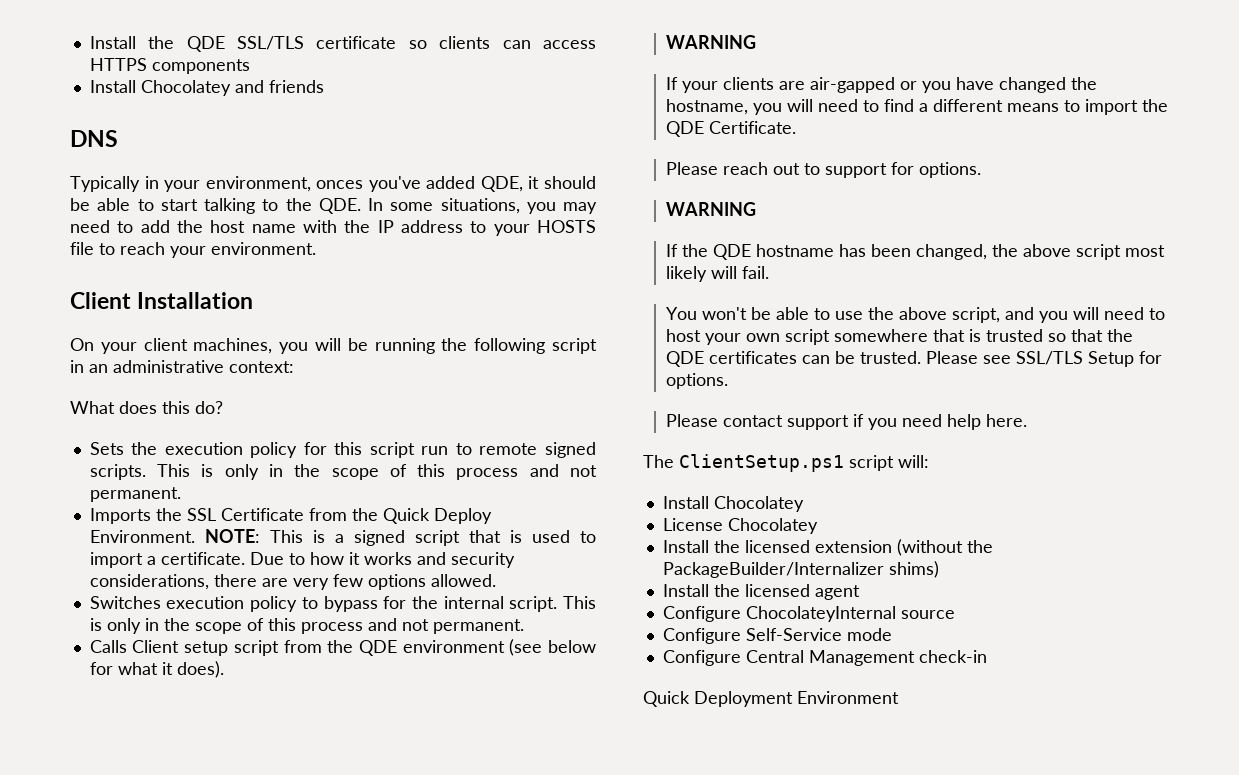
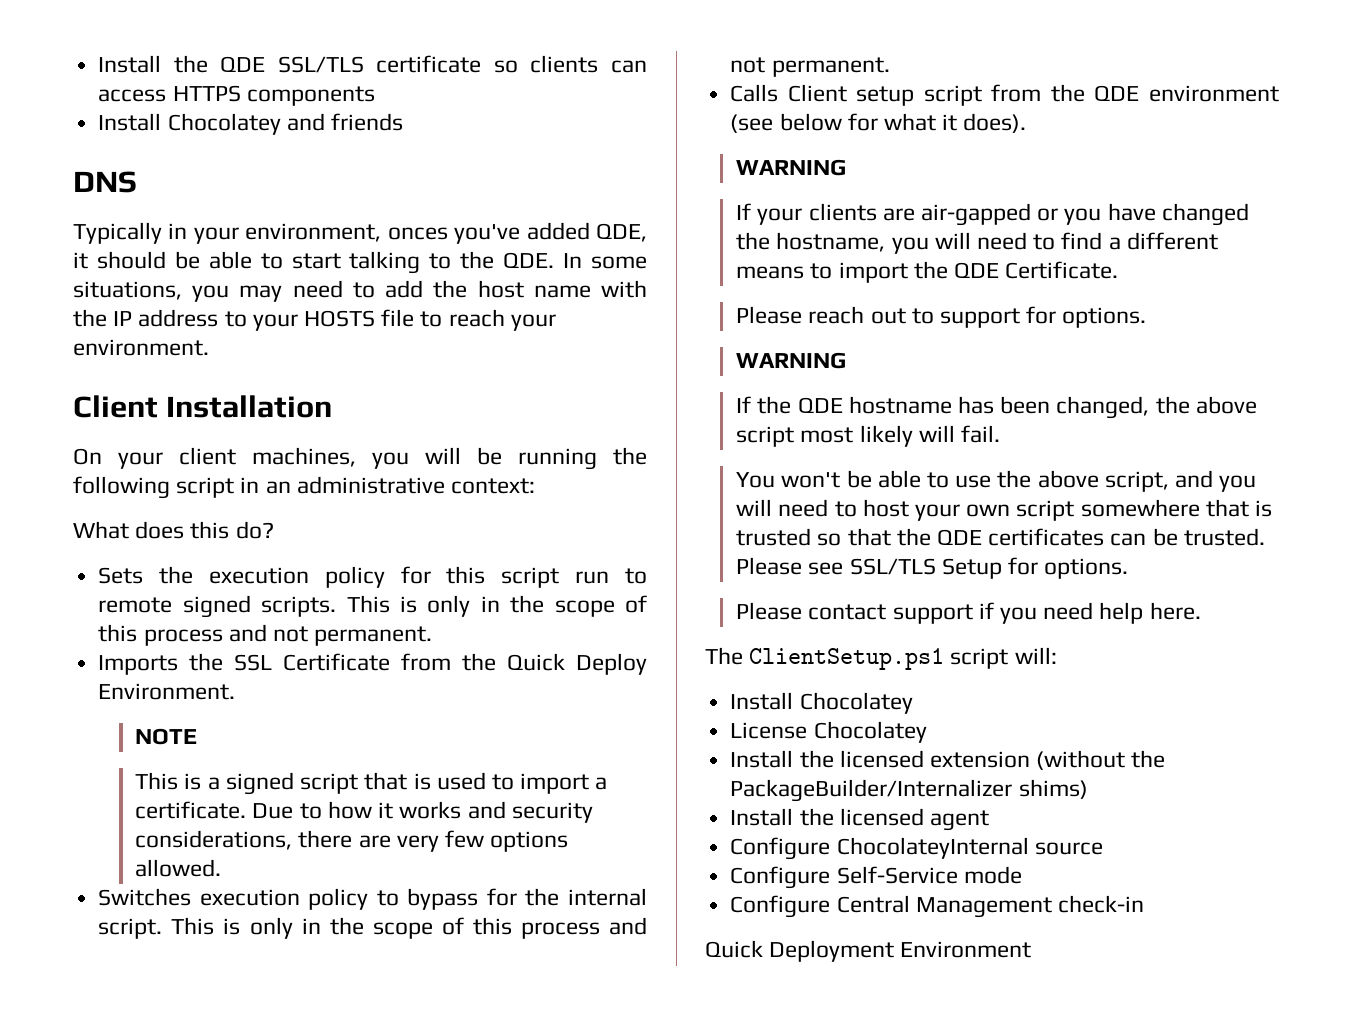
- Imports the SSL Certificate from the Quick Deploy Environment. NOTE: This is a signed script that is used to import a certificate.
+ Imports the SSL Certificate from the Quick Deploy Environment.
+ NOTE
+ This is a signed script that is used to import a certificate.

